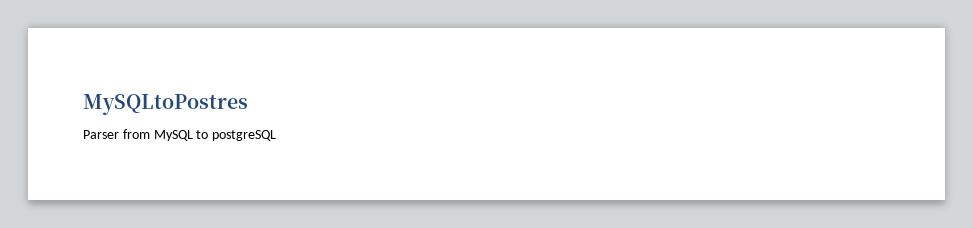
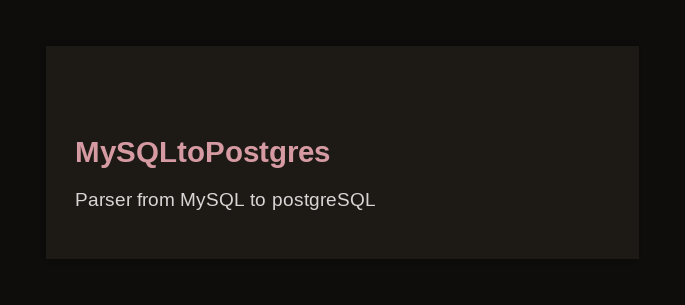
- MySQLtoPostres
+ MySQLtoPostgres

